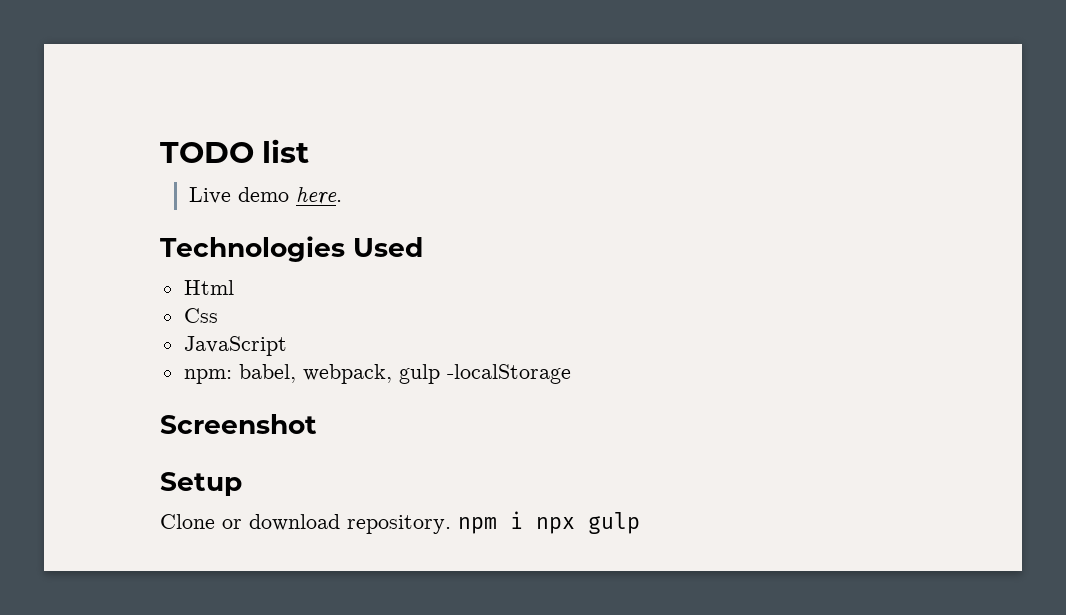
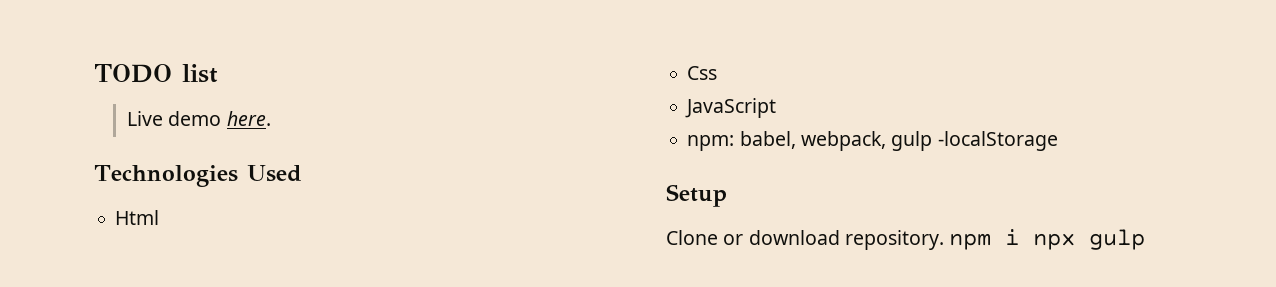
- Screenshot

